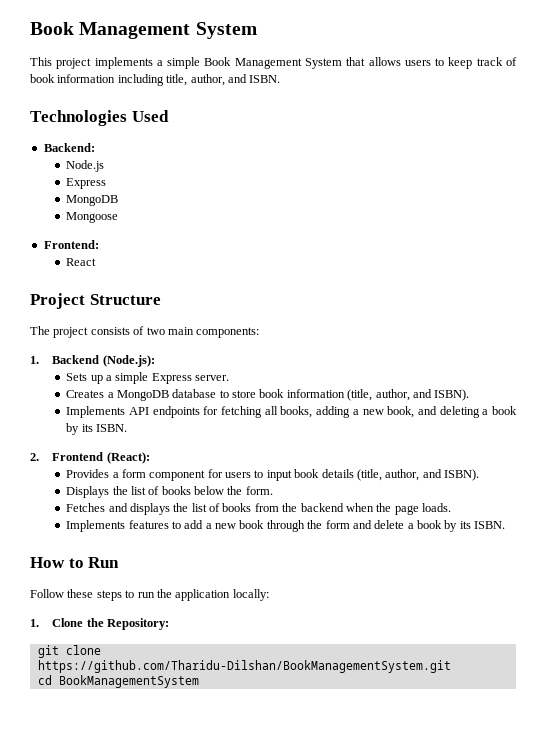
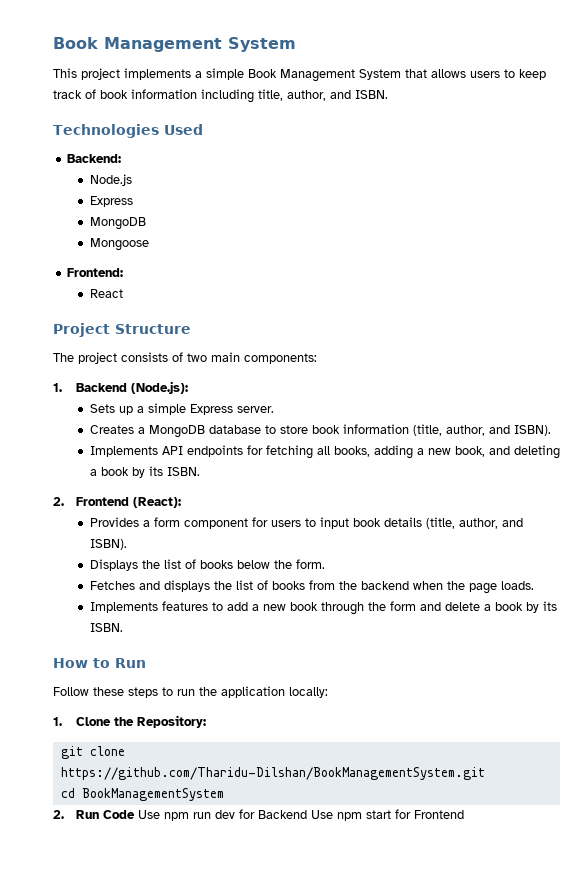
+ 2. Run Code Use npm run dev for Backend Use npm start for Frontend

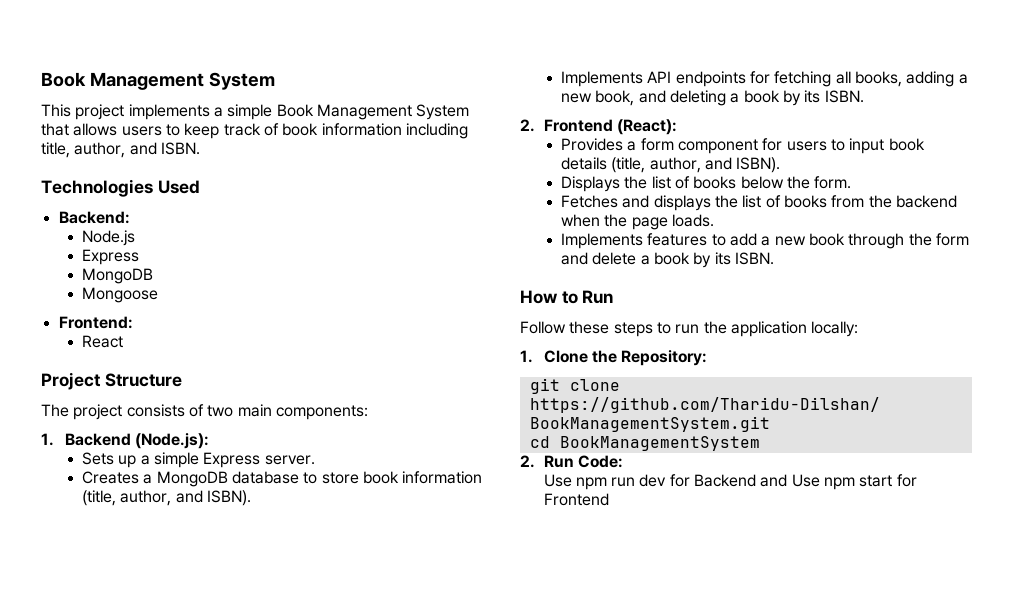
- 2. Run Code Use npm run dev for Backend Use npm start for Frontend
+ 2. Run Code:
+ Use npm run dev for Backend and Use npm start for Frontend

